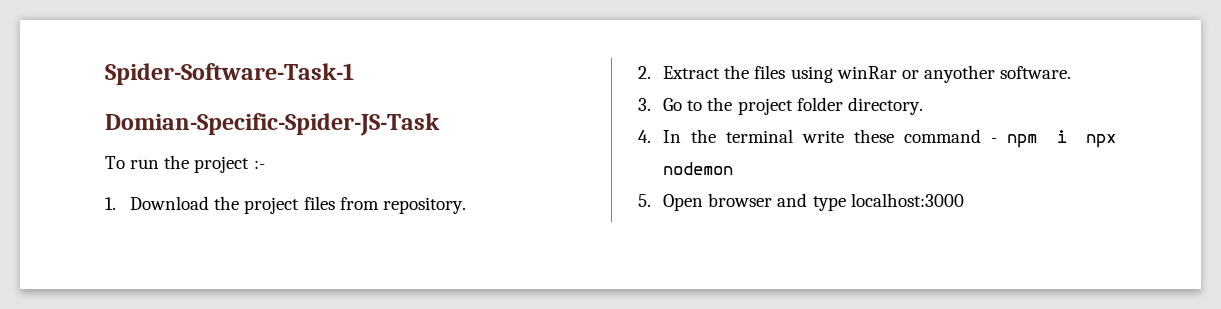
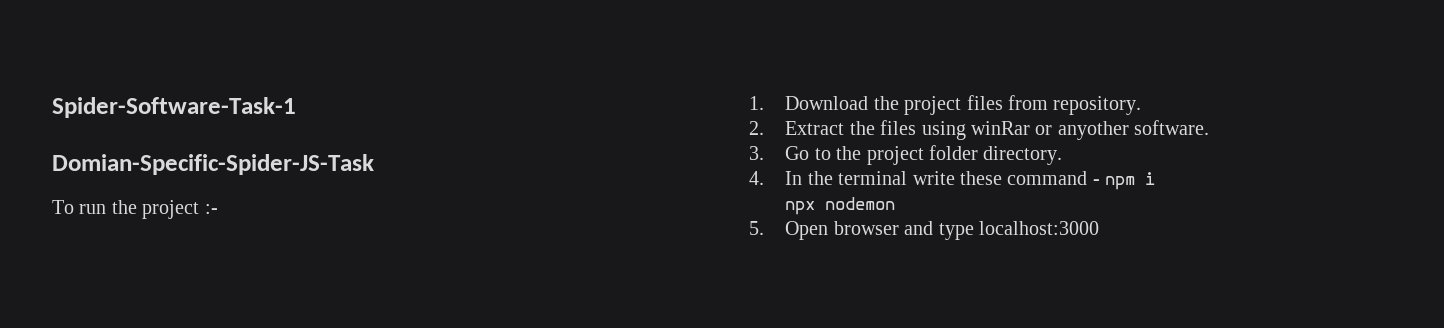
- 4. In the terminal write these command - npm i npx nodemon
+ 4. In the terminal write these command - npm i
+ npx nodemon

